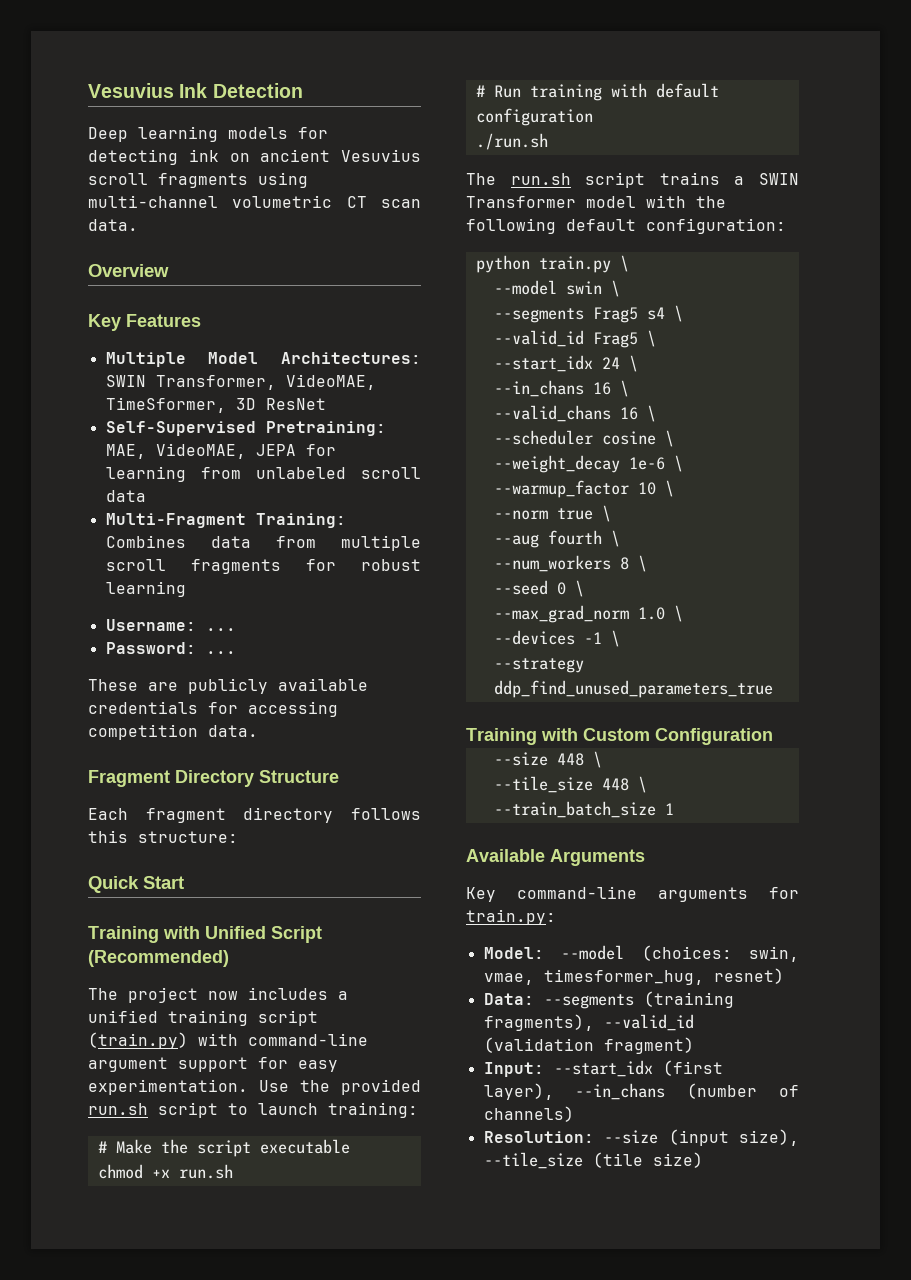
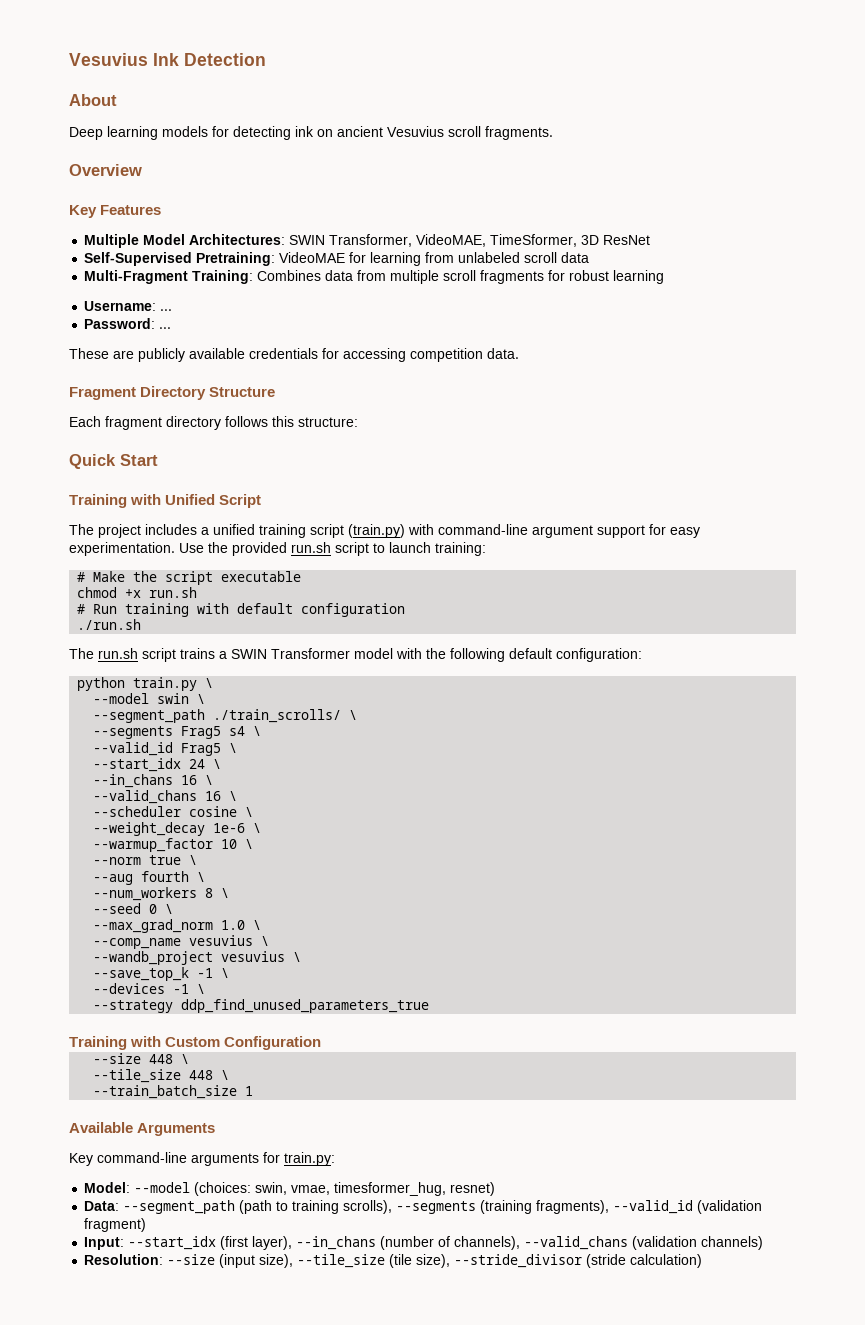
+ About
- Deep learning models for detecting ink on ancient Vesuvius scroll fragments using multi-channel volumetric CT scan data.
+ Deep learning models for detecting ink on ancient Vesuvius scroll fragments.
- Self-Supervised Pretraining: MAE, VideoMAE, JEPA for learning from unlabeled scroll data
+ Self-Supervised Pretraining: VideoMAE for learning from unlabeled scroll data
- Training with Unified Script (Recommended)
+ Training with Unified Script
- The project now includes a unified training script (train.py) with command-line argument support for easy experimentation.
+ The project includes a unified training script (train.py) with command-line argument support for easy experimentation.
+ --segment_path ./train_scrolls/ \
+ --comp_name vesuvius \
+ --wandb_project vesuvius \
+ --save_top_k -1 \
- Data: --segments (training fragments), --valid_id (validation fragment)
+ Data: --segment_path (path to training scrolls), --segments (training fragments), --valid_id (validation fragment)
- Input: --start_idx (first layer), --in_chans (number of channels)
+ Input: --start_idx (first layer), --in_chans (number of channels), --valid_chans (validation channels)
- Resolution: --size (input size), --tile_size (tile size)
+ Resolution: --size (input size), --tile_size (tile size), --stride_divisor (stride calculation)

